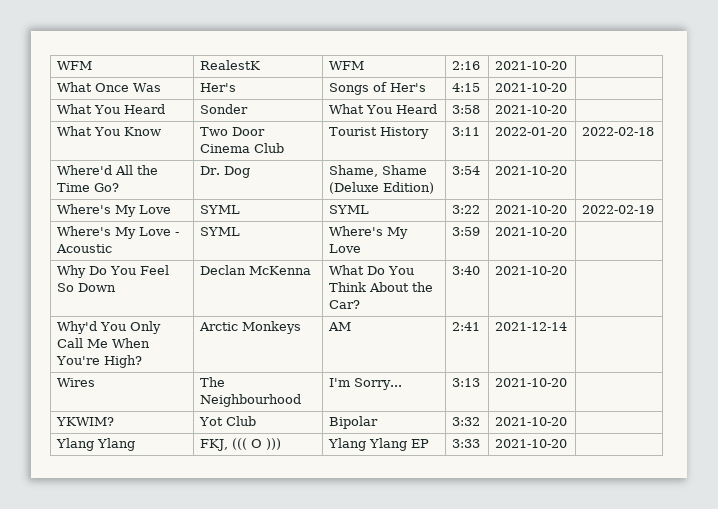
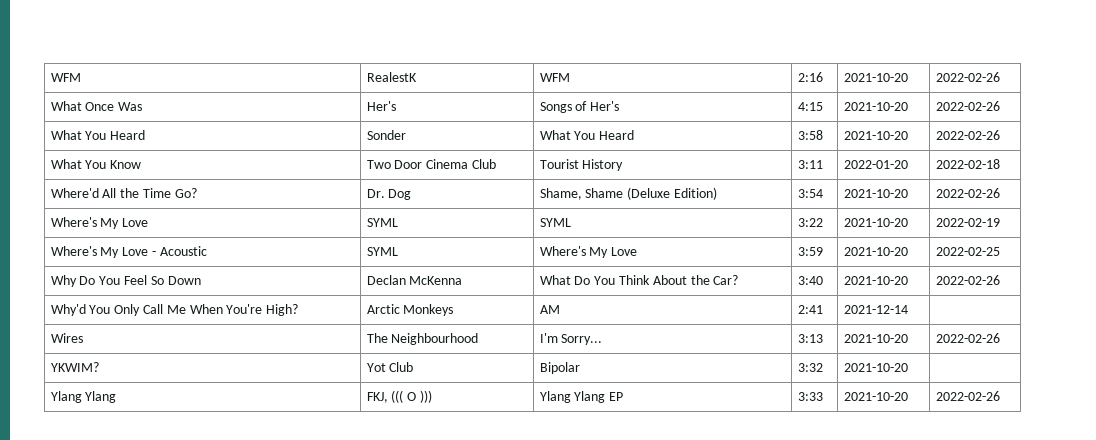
- WFM | RealestK | WFM | 2:16 | 2021-10-20 |
+ WFM | RealestK | WFM | 2:16 | 2021-10-20 | 2022-02-26
- What Once Was | Her's | Songs of Her's | 4:15 | 2021-10-20 |
+ What Once Was | Her's | Songs of Her's | 4:15 | 2021-10-20 | 2022-02-26
- What You Heard | Sonder | What You Heard | 3:58 | 2021-10-20 |
+ What You Heard | Sonder | What You Heard | 3:58 | 2021-10-20 | 2022-02-26
- Where'd All the Time Go? | Dr. Dog | Shame, Shame (Deluxe Edition) | 3:54 | 2021-10-20 |
+ Where'd All the Time Go? | Dr. Dog | Shame, Shame (Deluxe Edition) | 3:54 | 2021-10-20 | 2022-02-26
- Where's My Love - Acoustic | SYML | Where's My Love | 3:59 | 2021-10-20 |
+ Where's My Love - Acoustic | SYML | Where's My Love | 3:59 | 2021-10-20 | 2022-02-25
- Why Do You Feel So Down | Declan McKenna | What Do You Think About the Car? | 3:40 | 2021-10-20 |
+ Why Do You Feel So Down | Declan McKenna | What Do You Think About the Car? | 3:40 | 2021-10-20 | 2022-02-26
- Wires | The Neighbourhood | I'm Sorry... | 3:13 | 2021-10-20 |
+ Wires | The Neighbourhood | I'm Sorry... | 3:13 | 2021-10-20 | 2022-02-26
- Ylang Ylang | FKJ, ((( O ))) | Ylang Ylang EP | 3:33 | 2021-10-20 |
+ Ylang Ylang | FKJ, ((( O ))) | Ylang Ylang EP | 3:33 | 2021-10-20 | 2022-02-26

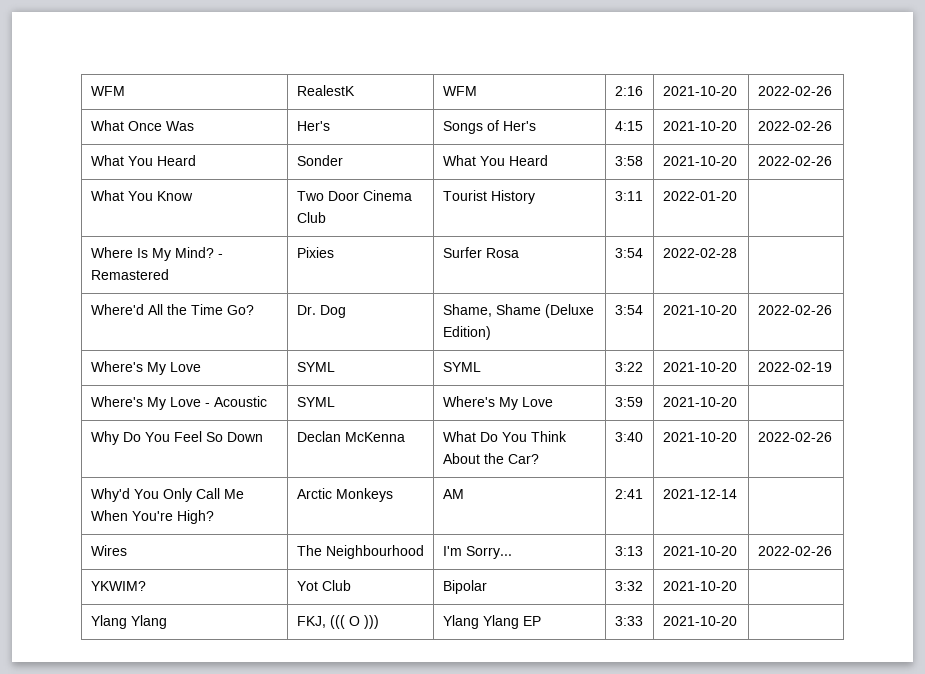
- What You Know | Two Door Cinema Club | Tourist History | 3:11 | 2022-01-20 | 2022-02-18
+ What You Know | Two Door Cinema Club | Tourist History | 3:11 | 2022-01-20 |
+ Where Is My Mind? - Remastered | Pixies | Surfer Rosa | 3:54 | 2022-02-28 |
- Where's My Love - Acoustic | SYML | Where's My Love | 3:59 | 2021-10-20 | 2022-02-25
+ Where's My Love - Acoustic | SYML | Where's My Love | 3:59 | 2021-10-20 |
- Ylang Ylang | FKJ, ((( O ))) | Ylang Ylang EP | 3:33 | 2021-10-20 | 2022-02-26
+ Ylang Ylang | FKJ, ((( O ))) | Ylang Ylang EP | 3:33 | 2021-10-20 |

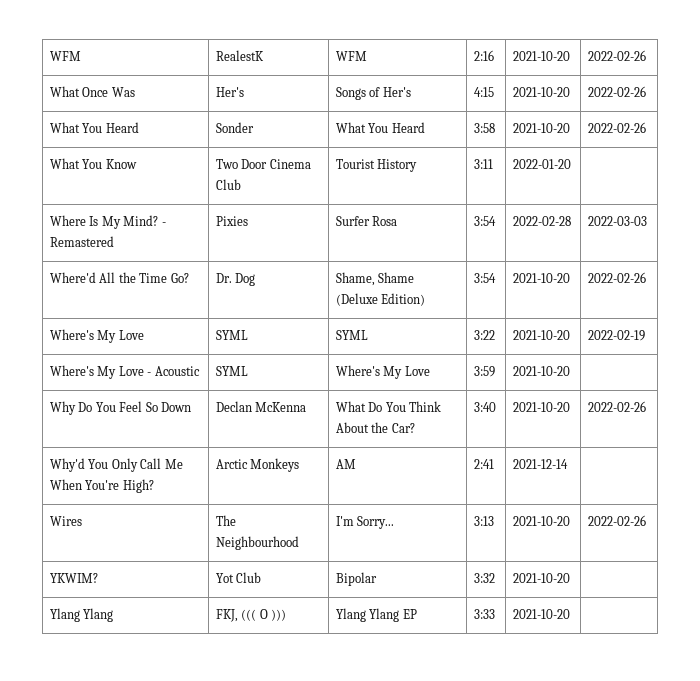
- Where Is My Mind? - Remastered | Pixies | Surfer Rosa | 3:54 | 2022-02-28 |
+ Where Is My Mind? - Remastered | Pixies | Surfer Rosa | 3:54 | 2022-02-28 | 2022-03-03

